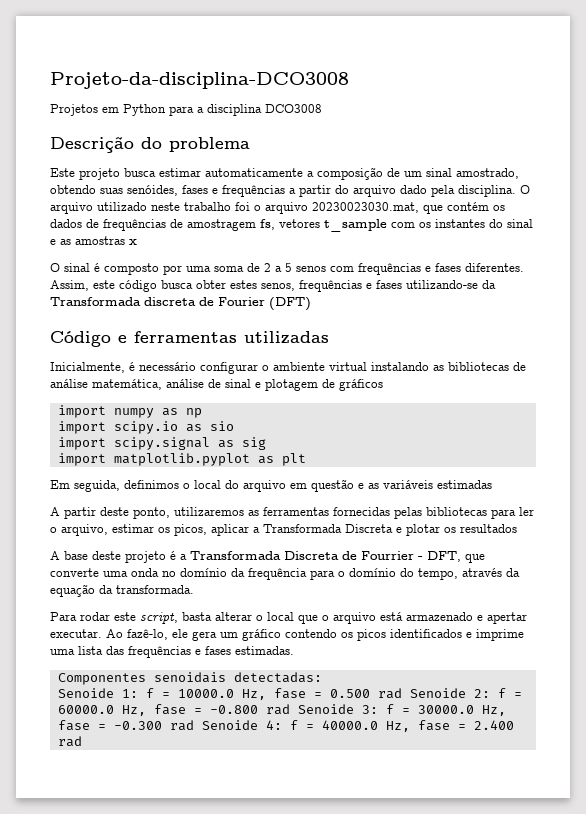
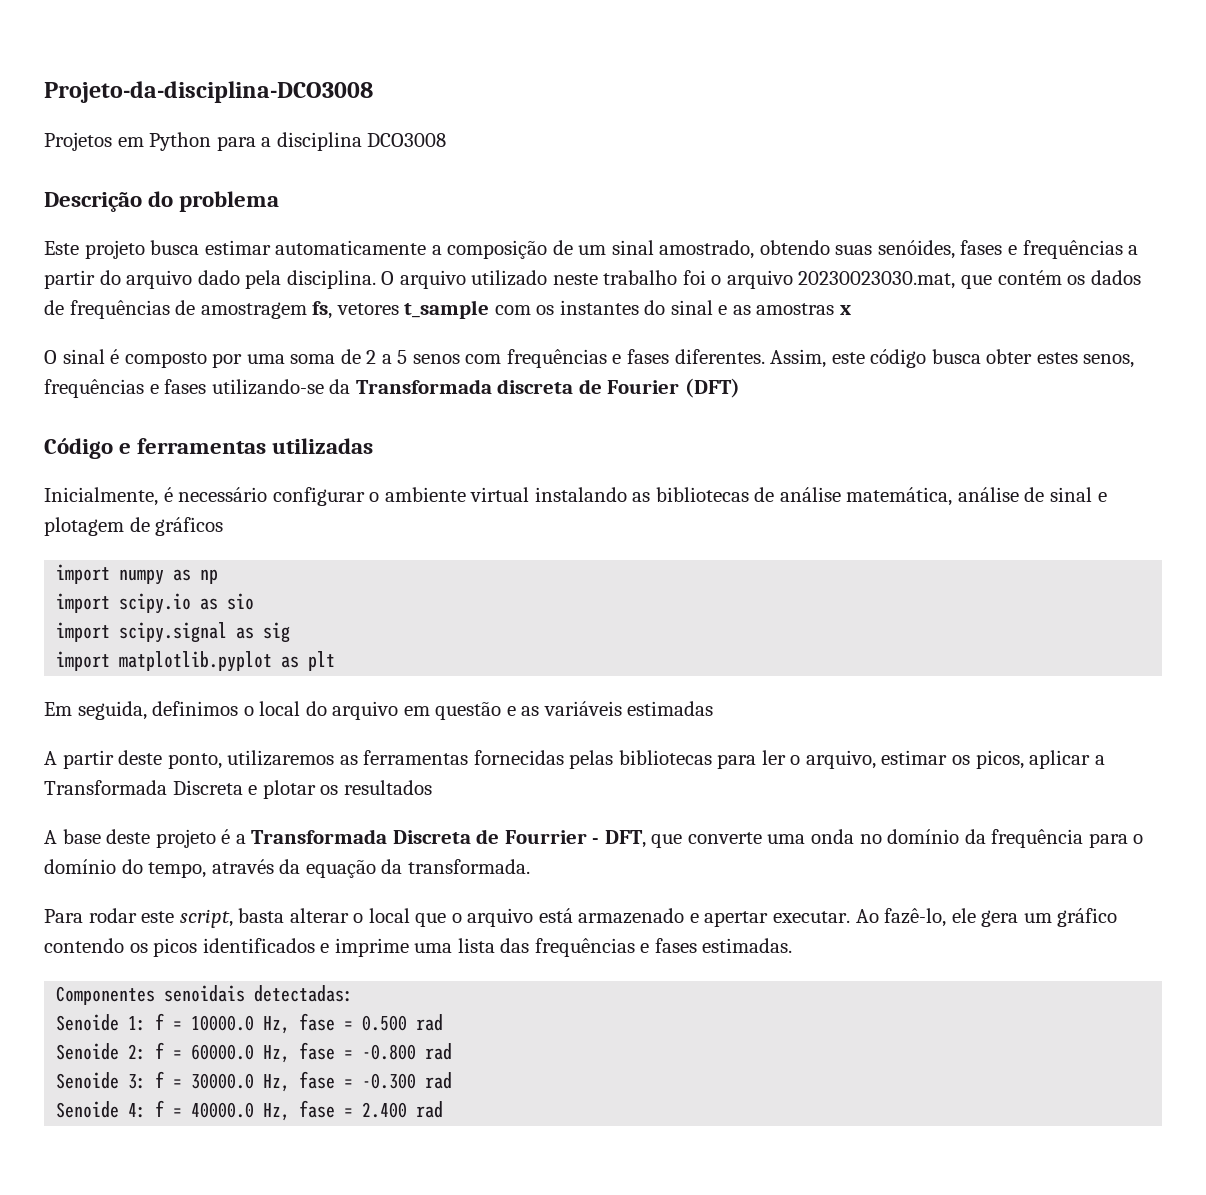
- Senoide 1: f = 10000.0 Hz, fase = 0.500 rad Senoide 2: f = 60000.0 Hz, fase = -0.800 rad Senoide 3: f = 30000.0 Hz, fase = -0.300 rad Senoide 4: f = 40000.0 Hz, fase = 2.400 rad
+ Senoide 1: f = 10000.0 Hz, fase = 0.500 rad
+ Senoide 2: f = 60000.0 Hz, fase = -0.800 rad
+ Senoide 3: f = 30000.0 Hz, fase = -0.300 rad
+ Senoide 4: f = 40000.0 Hz, fase = 2.400 rad

